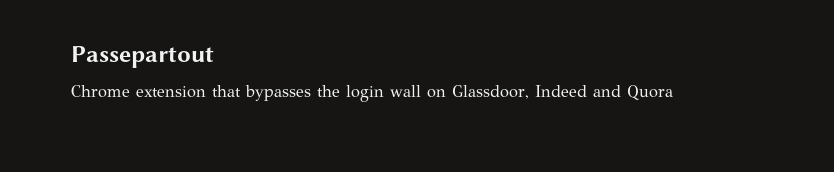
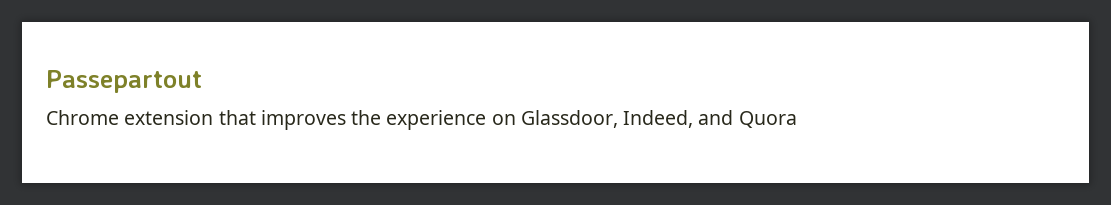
- Chrome extension that bypasses the login wall on Glassdoor, Indeed and Quora
+ Chrome extension that improves the experience on Glassdoor, Indeed, and Quora

